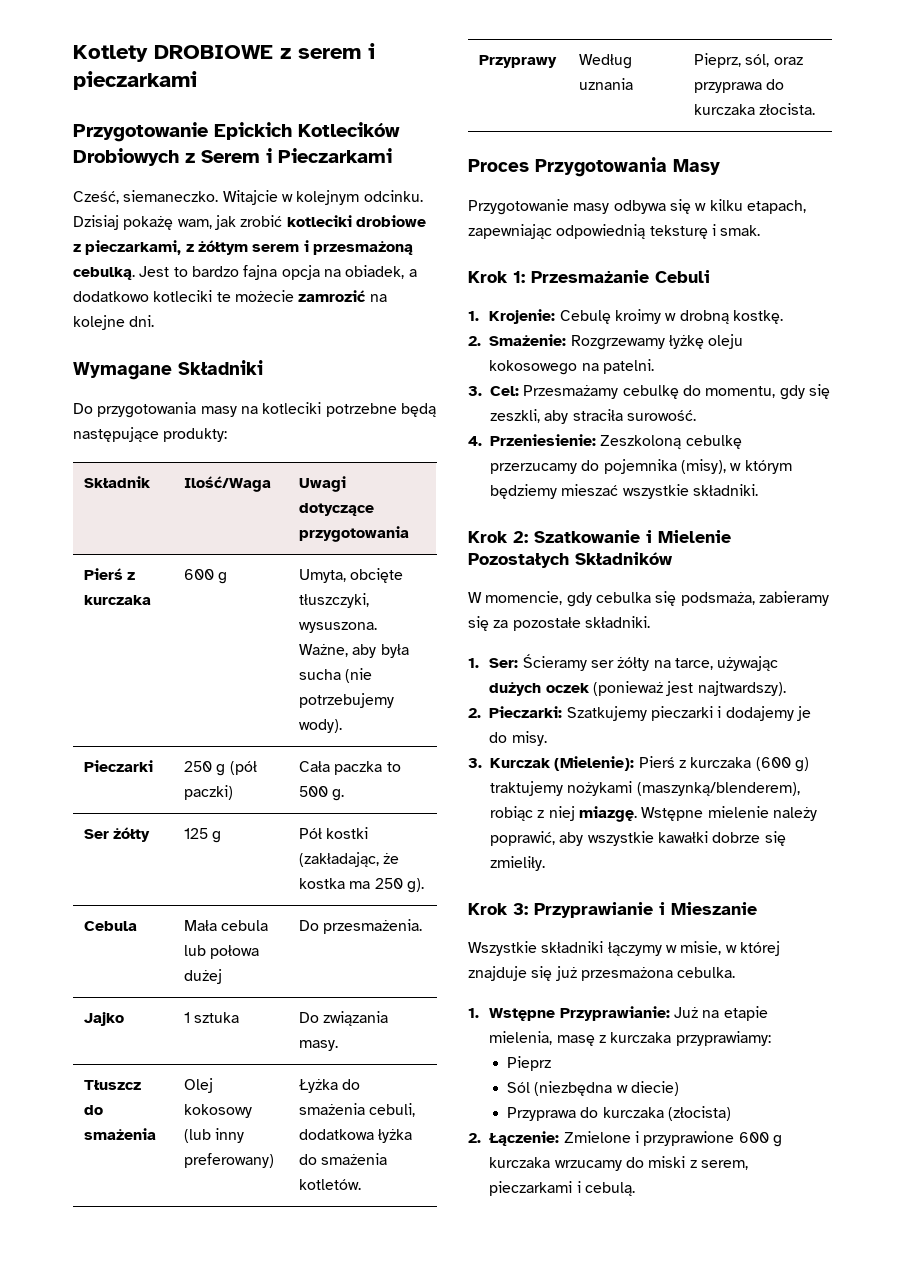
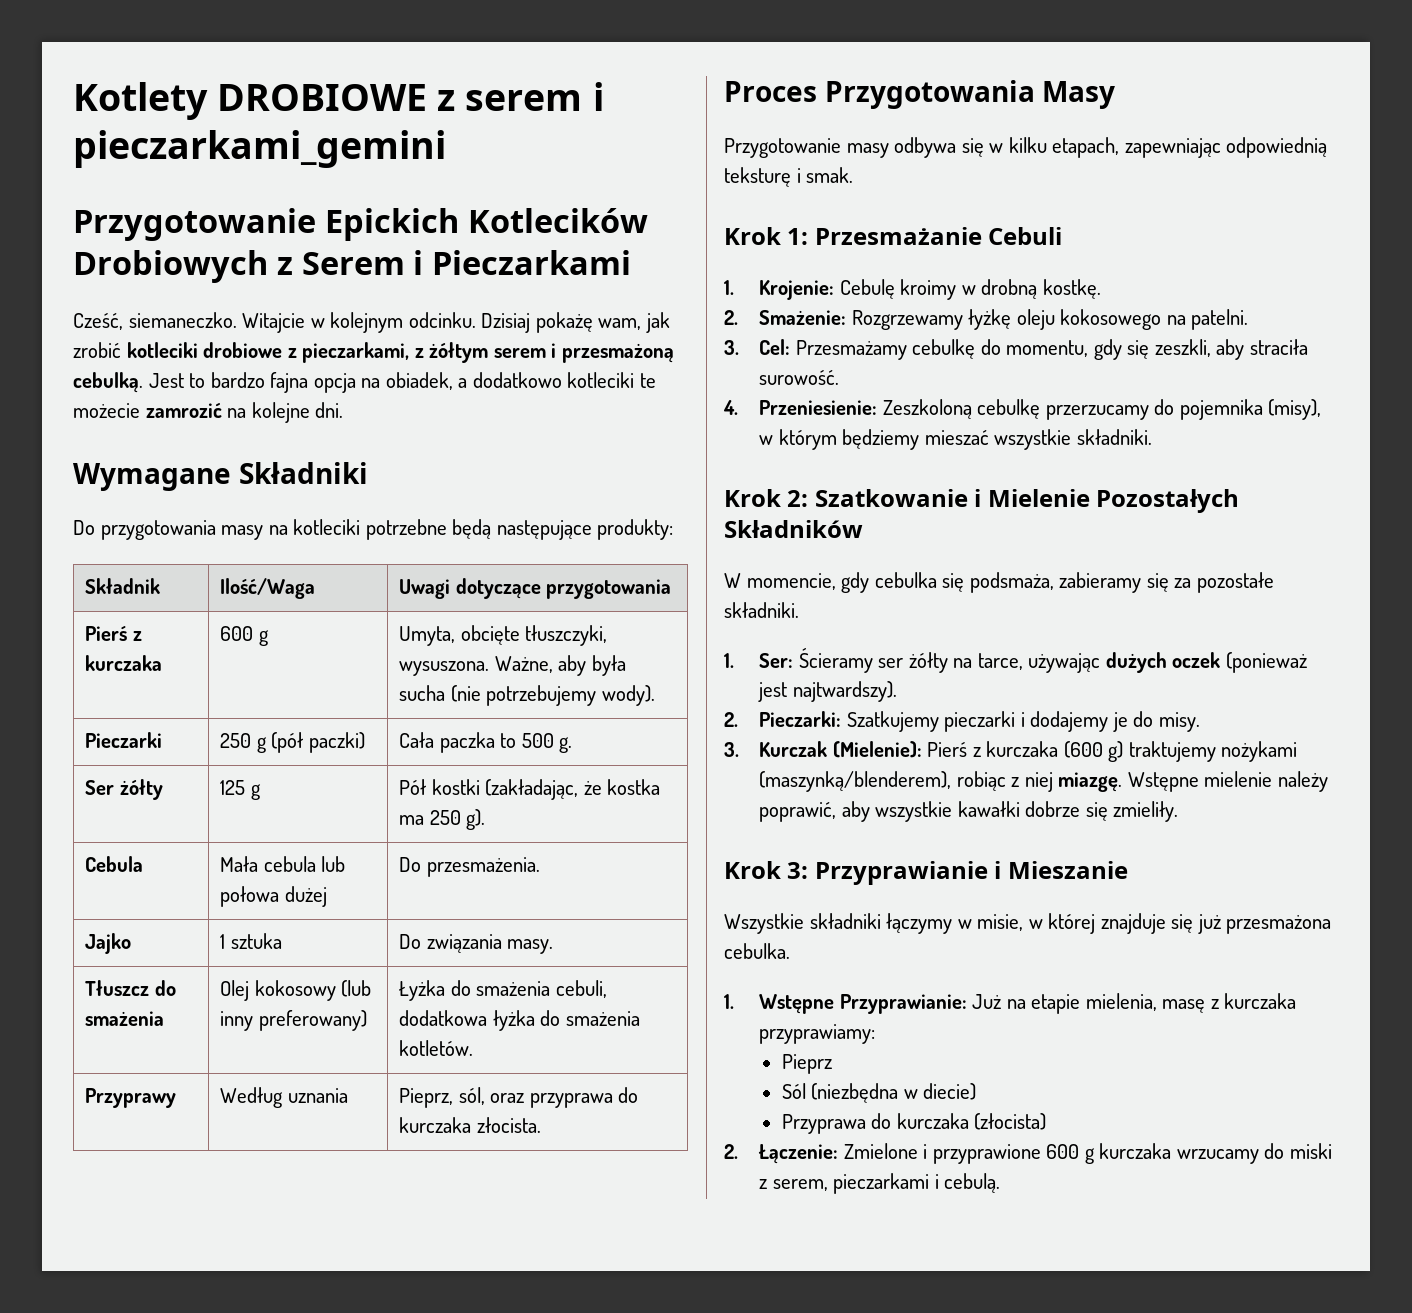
- Kotlety DROBIOWE z serem i pieczarkami
+ Kotlety DROBIOWE z serem i pieczarkami_gemini

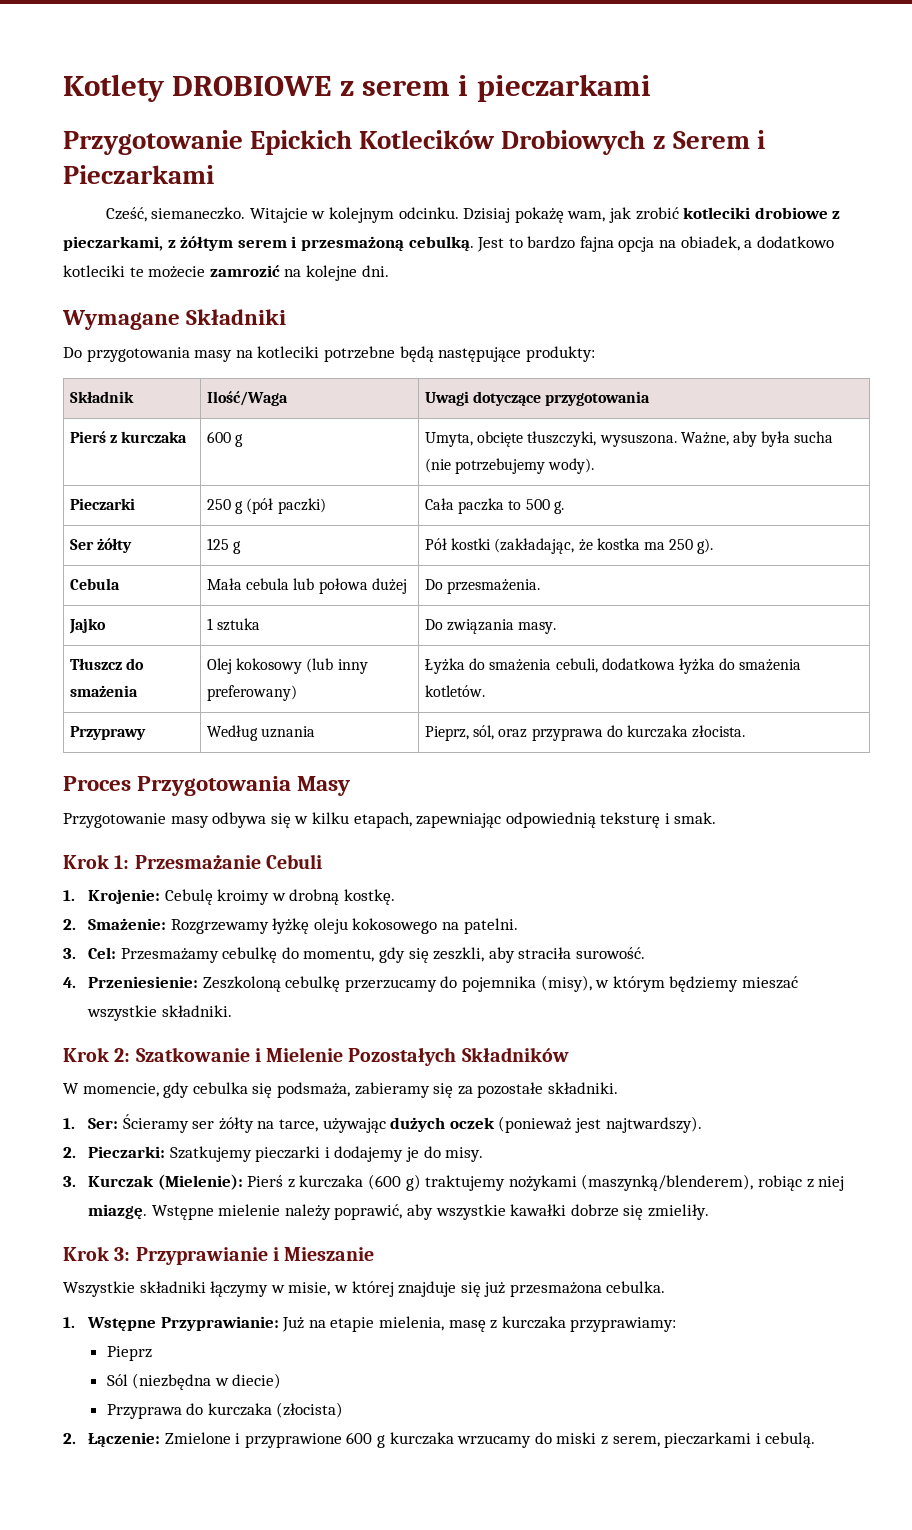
- Kotlety DROBIOWE z serem i pieczarkami_gemini
+ Kotlety DROBIOWE z serem i pieczarkami

